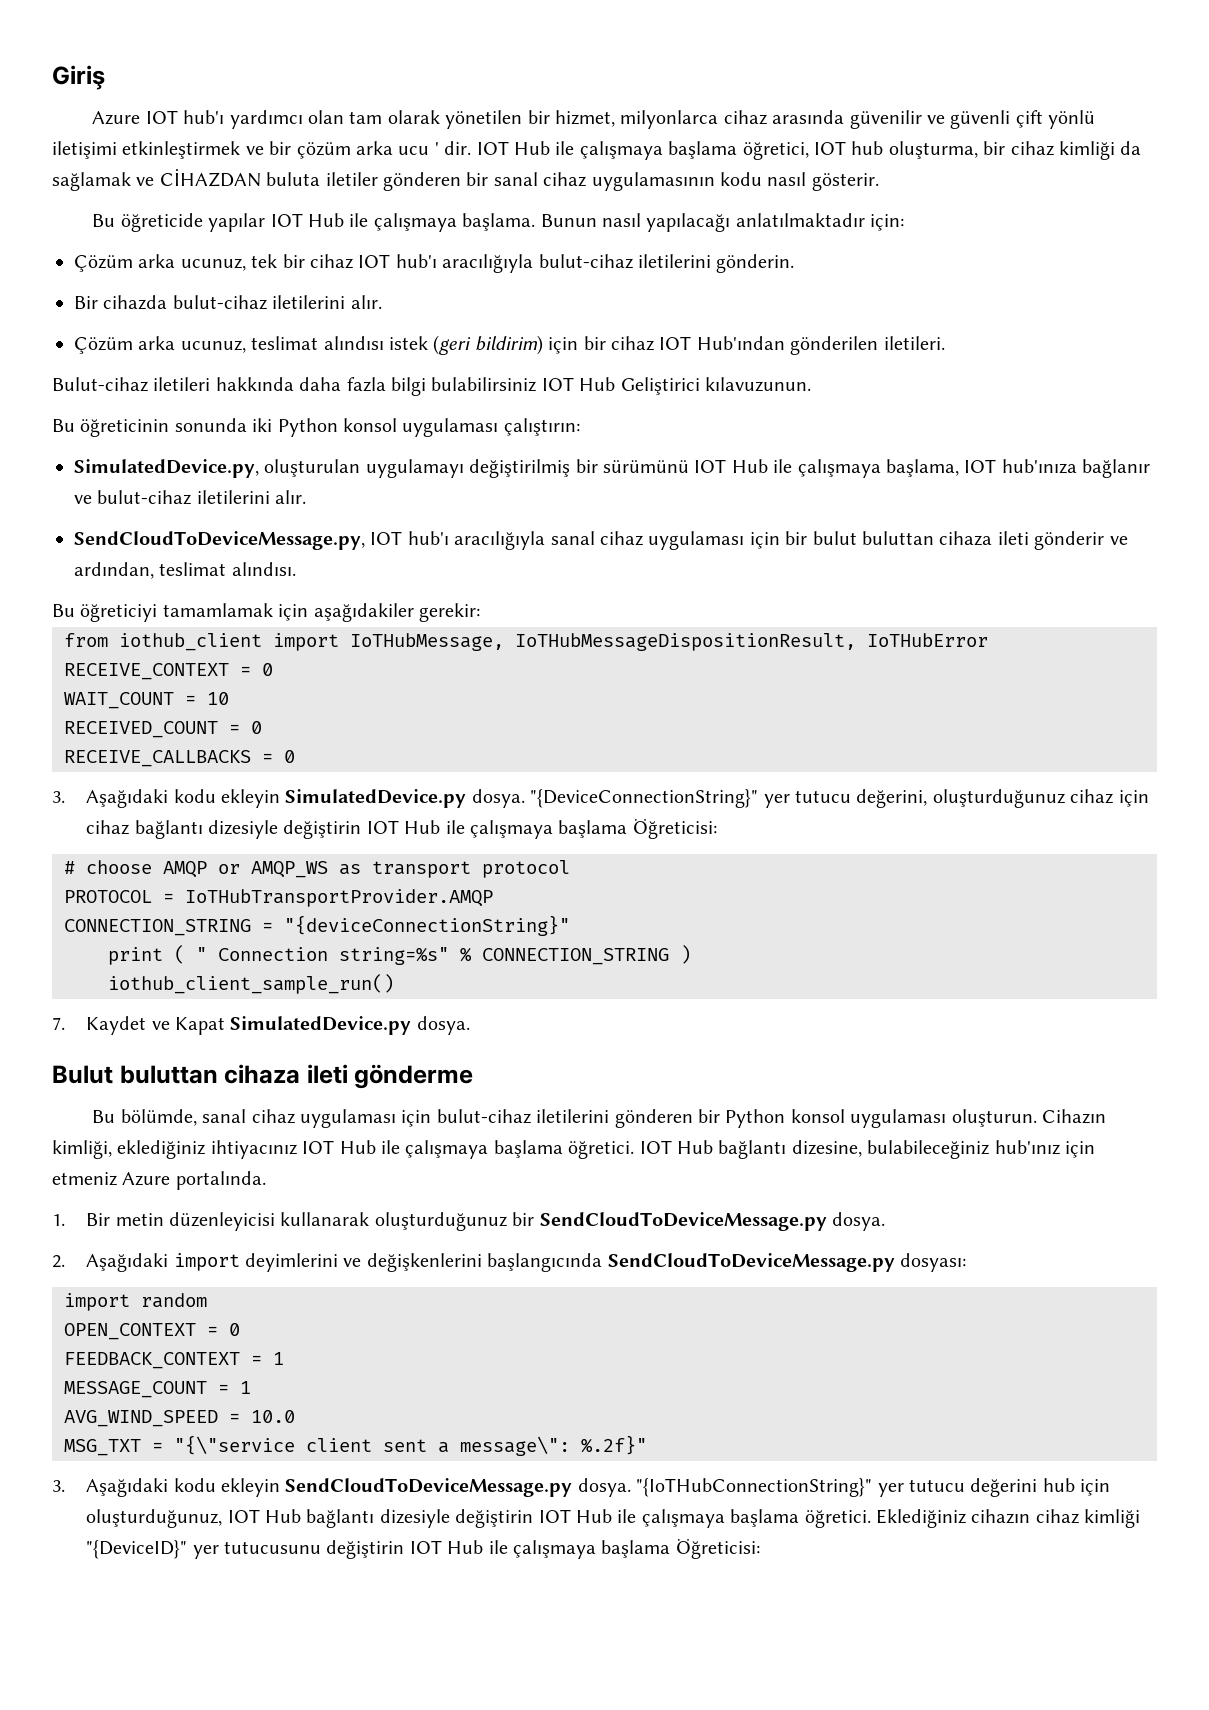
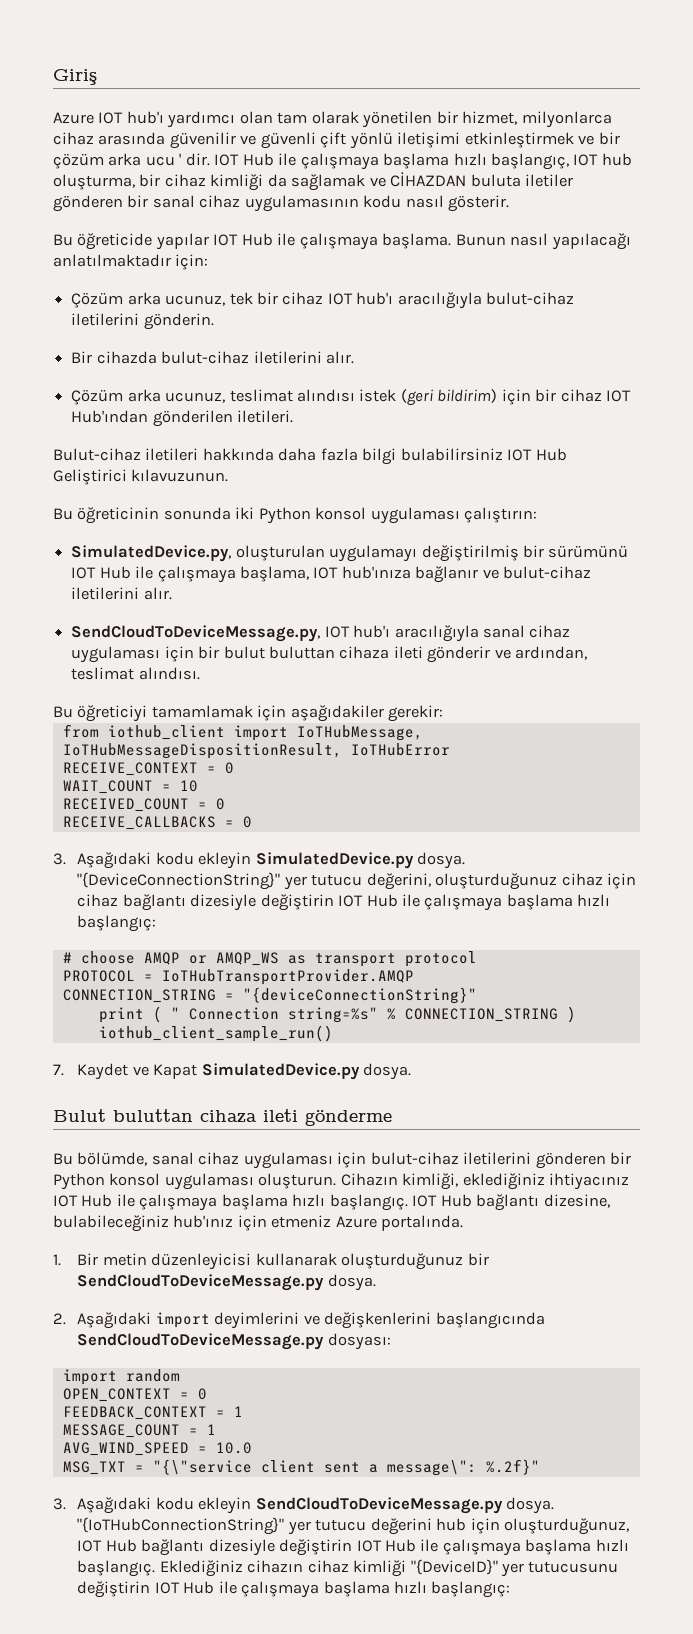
- IOT Hub ile çalışmaya başlama öğretici, IOT hub oluşturma, bir cihaz kimliği da sağlamak ve CİHAZDAN buluta iletiler gönderen bir sanal cihaz uygulamasının kodu nasıl gösterir.
+ IOT Hub ile çalışmaya başlama hızlı başlangıç, IOT hub oluşturma, bir cihaz kimliği da sağlamak ve CİHAZDAN buluta iletiler gönderen bir sanal cihaz uygulamasının kodu nasıl gösterir.
- "{DeviceConnectionString}" yer tutucu değerini, oluşturduğunuz cihaz için cihaz bağlantı dizesiyle değiştirin IOT Hub ile çalışmaya başlama Öğreticisi:
+ "{DeviceConnectionString}" yer tutucu değerini, oluşturduğunuz cihaz için cihaz bağlantı dizesiyle değiştirin IOT Hub ile çalışmaya başlama hızlı başlangıç:
- Cihazın kimliği, eklediğiniz ihtiyacınız IOT Hub ile çalışmaya başlama öğretici.
+ Cihazın kimliği, eklediğiniz ihtiyacınız IOT Hub ile çalışmaya başlama hızlı başlangıç.
- "{IoTHubConnectionString}" yer tutucu değerini hub için oluşturduğunuz, IOT Hub bağlantı dizesiyle değiştirin IOT Hub ile çalışmaya başlama öğretici.
+ "{IoTHubConnectionString}" yer tutucu değerini hub için oluşturduğunuz, IOT Hub bağlantı dizesiyle değiştirin IOT Hub ile çalışmaya başlama hızlı başlangıç.
- Eklediğiniz cihazın cihaz kimliği "{DeviceID}" yer tutucusunu değiştirin IOT Hub ile çalışmaya başlama Öğreticisi:
+ Eklediğiniz cihazın cihaz kimliği "{DeviceID}" yer tutucusunu değiştirin IOT Hub ile çalışmaya başlama hızlı başlangıç:

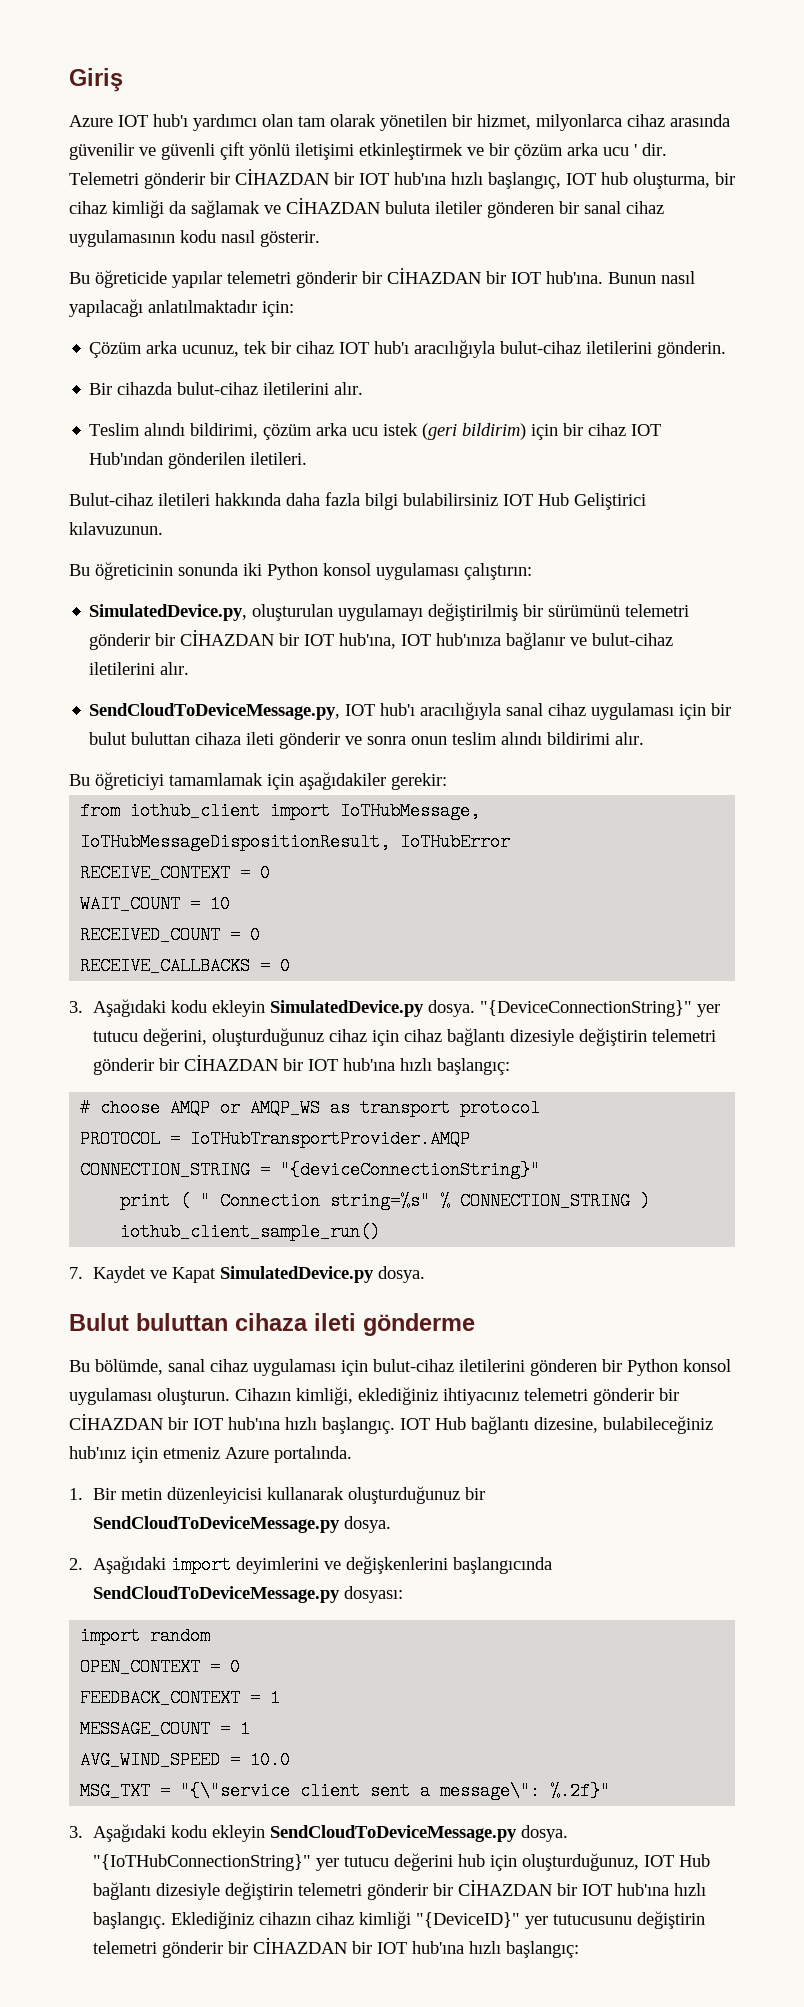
- IOT Hub ile çalışmaya başlama hızlı başlangıç, IOT hub oluşturma, bir cihaz kimliği da sağlamak ve CİHAZDAN buluta iletiler gönderen bir sanal cihaz uygulamasının kodu nasıl gösterir.
+ Telemetri gönderir bir CİHAZDAN bir IOT hub'ına hızlı başlangıç, IOT hub oluşturma, bir cihaz kimliği da sağlamak ve CİHAZDAN buluta iletiler gönderen bir sanal cihaz uygulamasının kodu nasıl gösterir.
- Bu öğreticide yapılar IOT Hub ile çalışmaya başlama.
+ Bu öğreticide yapılar telemetri gönderir bir CİHAZDAN bir IOT hub'ına.
- Çözüm arka ucunuz, teslimat alındısı istek (geri bildirim) için bir cihaz IOT Hub'ından gönderilen iletileri.
+ Teslim alındı bildirimi, çözüm arka ucu istek (geri bildirim) için bir cihaz IOT Hub'ından gönderilen iletileri.
- SimulatedDevice.py, oluşturulan uygulamayı değiştirilmiş bir sürümünü IOT Hub ile çalışmaya başlama, IOT hub'ınıza bağlanır ve bulut-cihaz iletilerini alır.
+ SimulatedDevice.py, oluşturulan uygulamayı değiştirilmiş bir sürümünü telemetri gönderir bir CİHAZDAN bir IOT hub'ına, IOT hub'ınıza bağlanır ve bulut-cihaz iletilerini alır.
- SendCloudToDeviceMessage.py, IOT hub'ı aracılığıyla sanal cihaz uygulaması için bir bulut buluttan cihaza ileti gönderir ve ardından, teslimat alındısı.
+ SendCloudToDeviceMessage.py, IOT hub'ı aracılığıyla sanal cihaz uygulaması için bir bulut buluttan cihaza ileti gönderir ve sonra onun teslim alındı bildirimi alır.
- "{DeviceConnectionString}" yer tutucu değerini, oluşturduğunuz cihaz için cihaz bağlantı dizesiyle değiştirin IOT Hub ile çalışmaya başlama hızlı başlangıç:
+ "{DeviceConnectionString}" yer tutucu değerini, oluşturduğunuz cihaz için cihaz bağlantı dizesiyle değiştirin telemetri gönderir bir CİHAZDAN bir IOT hub'ına hızlı başlangıç:
- Cihazın kimliği, eklediğiniz ihtiyacınız IOT Hub ile çalışmaya başlama hızlı başlangıç.
+ Cihazın kimliği, eklediğiniz ihtiyacınız telemetri gönderir bir CİHAZDAN bir IOT hub'ına hızlı başlangıç.
- "{IoTHubConnectionString}" yer tutucu değerini hub için oluşturduğunuz, IOT Hub bağlantı dizesiyle değiştirin IOT Hub ile çalışmaya başlama hızlı başlangıç.
+ "{IoTHubConnectionString}" yer tutucu değerini hub için oluşturduğunuz, IOT Hub bağlantı dizesiyle değiştirin telemetri gönderir bir CİHAZDAN bir IOT hub'ına hızlı başlangıç.
- Eklediğiniz cihazın cihaz kimliği "{DeviceID}" yer tutucusunu değiştirin IOT Hub ile çalışmaya başlama hızlı başlangıç:
+ Eklediğiniz cihazın cihaz kimliği "{DeviceID}" yer tutucusunu değiştirin telemetri gönderir bir CİHAZDAN bir IOT hub'ına hızlı başlangıç:

